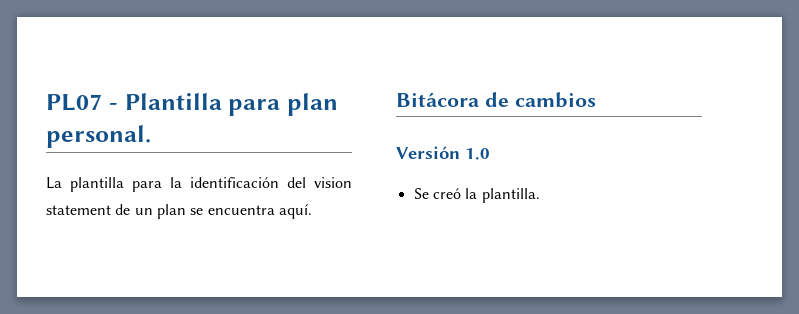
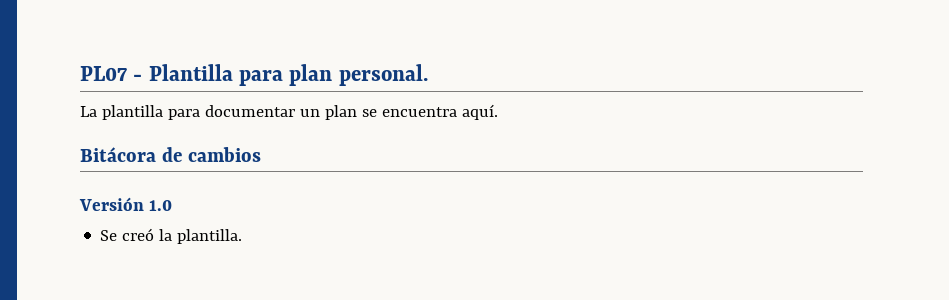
- La plantilla para la identificación del vision statement de un plan se encuentra aquí.
+ La plantilla para documentar un plan se encuentra aquí.

